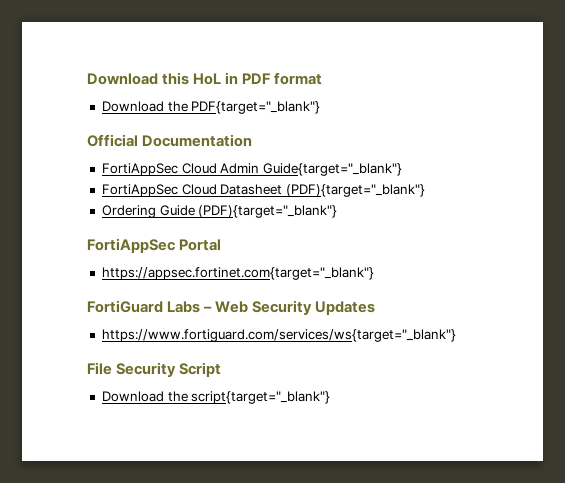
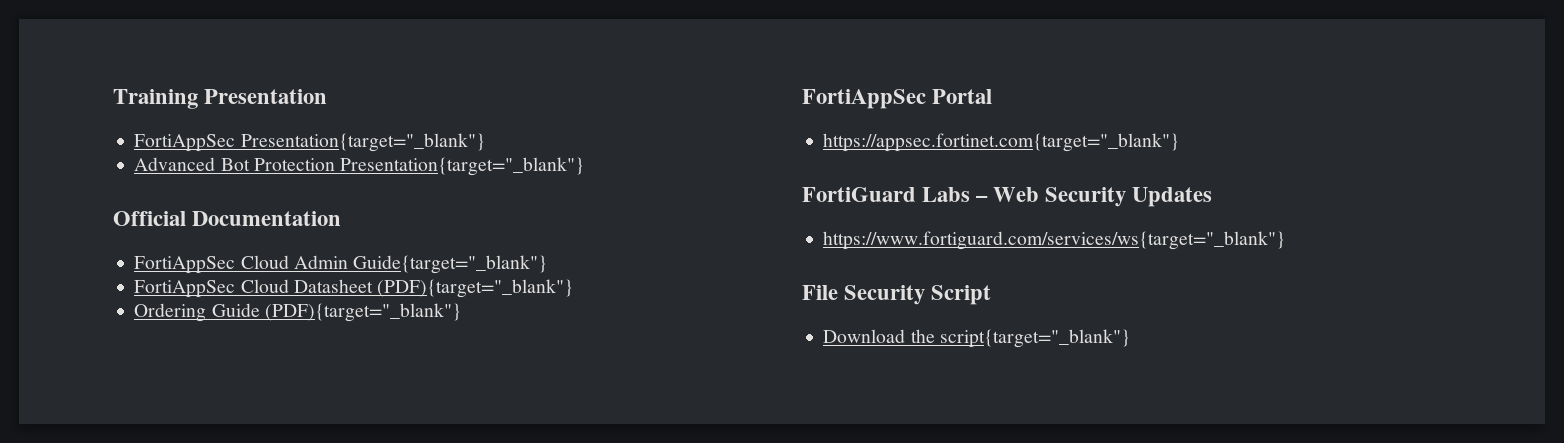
- Download this HoL in PDF format
- Download the PDF{target="_blank"}
+ Training Presentation
+ FortiAppSec Presentation{target="_blank"}
+ Advanced Bot Protection Presentation{target="_blank"}

